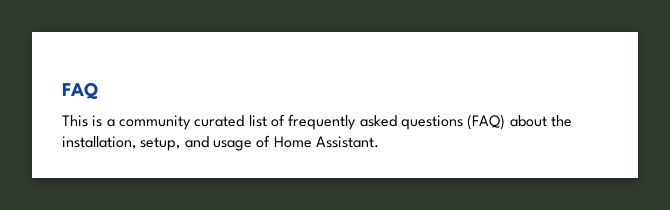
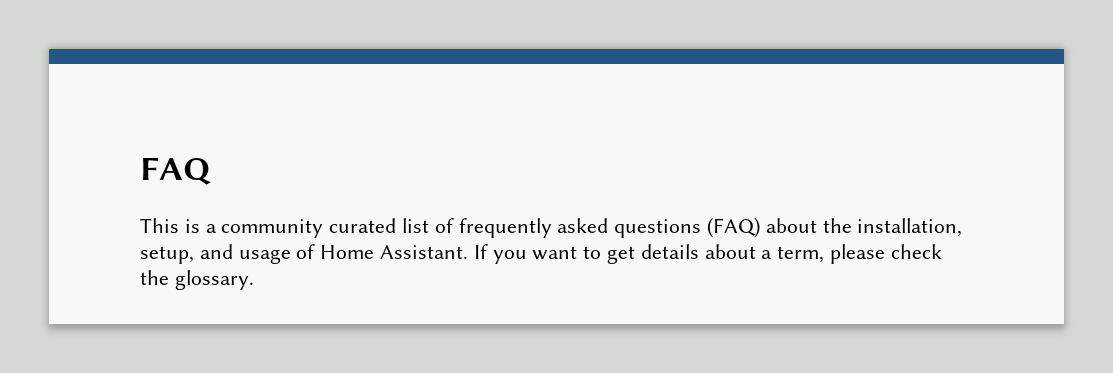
+ If you want to get details about a term, please check the glossary.

